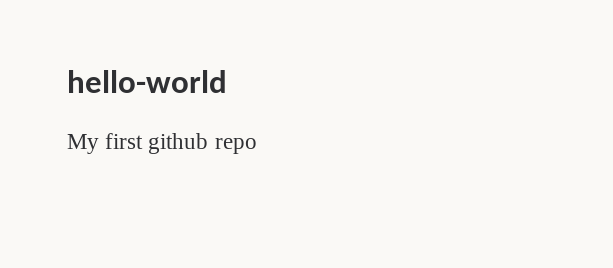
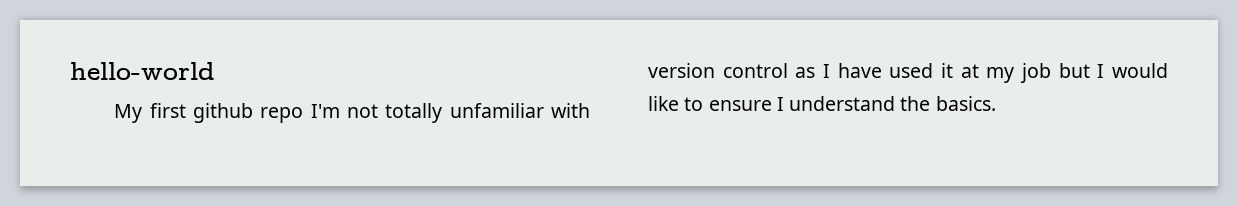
- My first github repo
+ My first github repo I'm not totally unfamiliar with version control as I have used it at my job but I would like to ensure I understand the basics.

